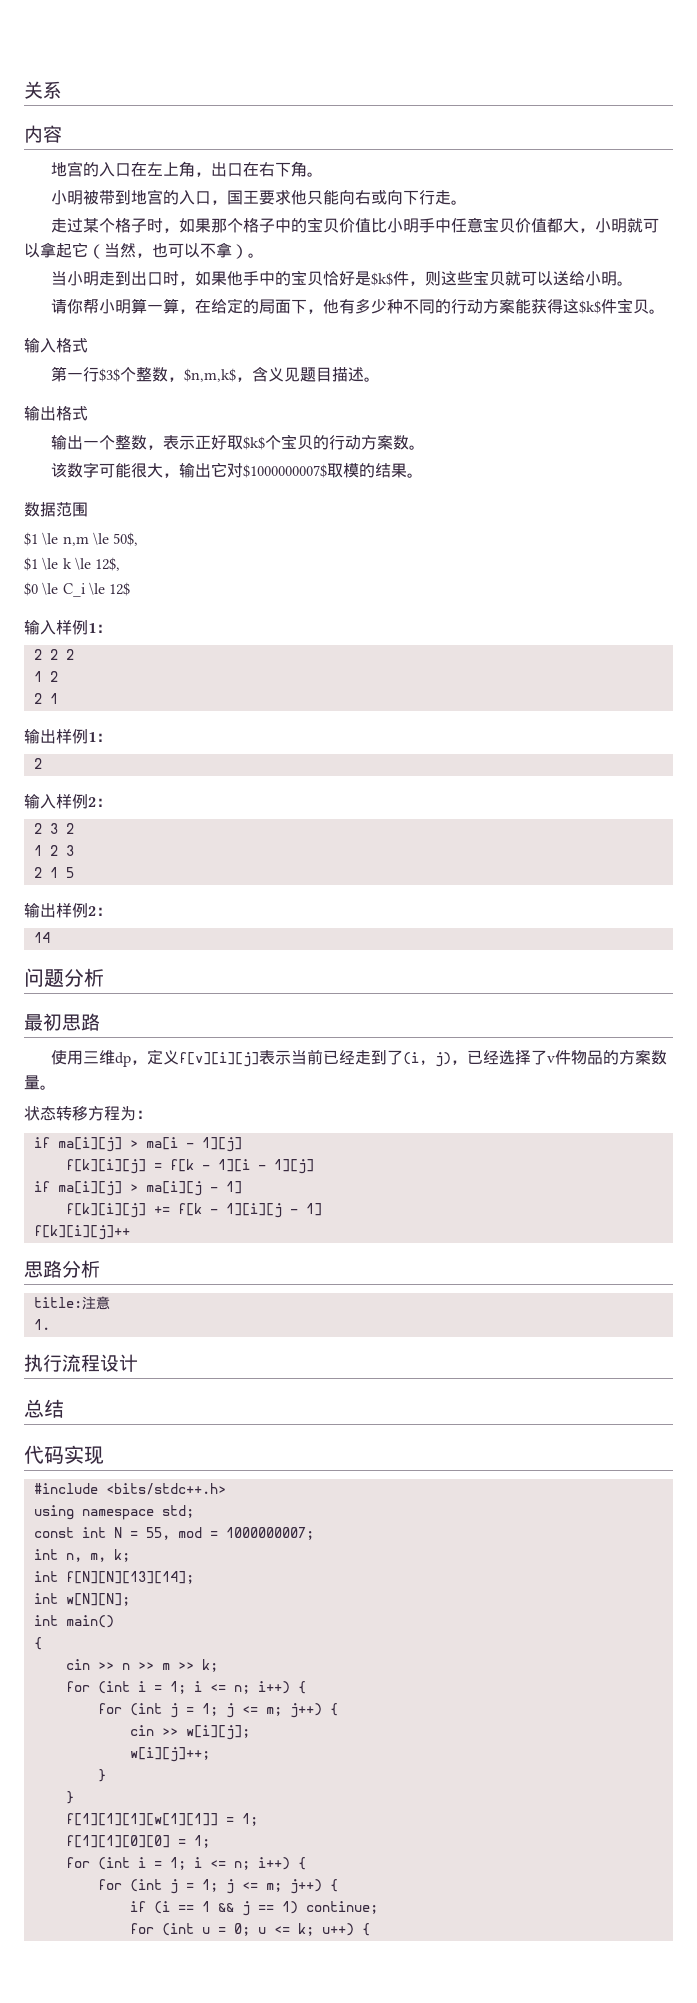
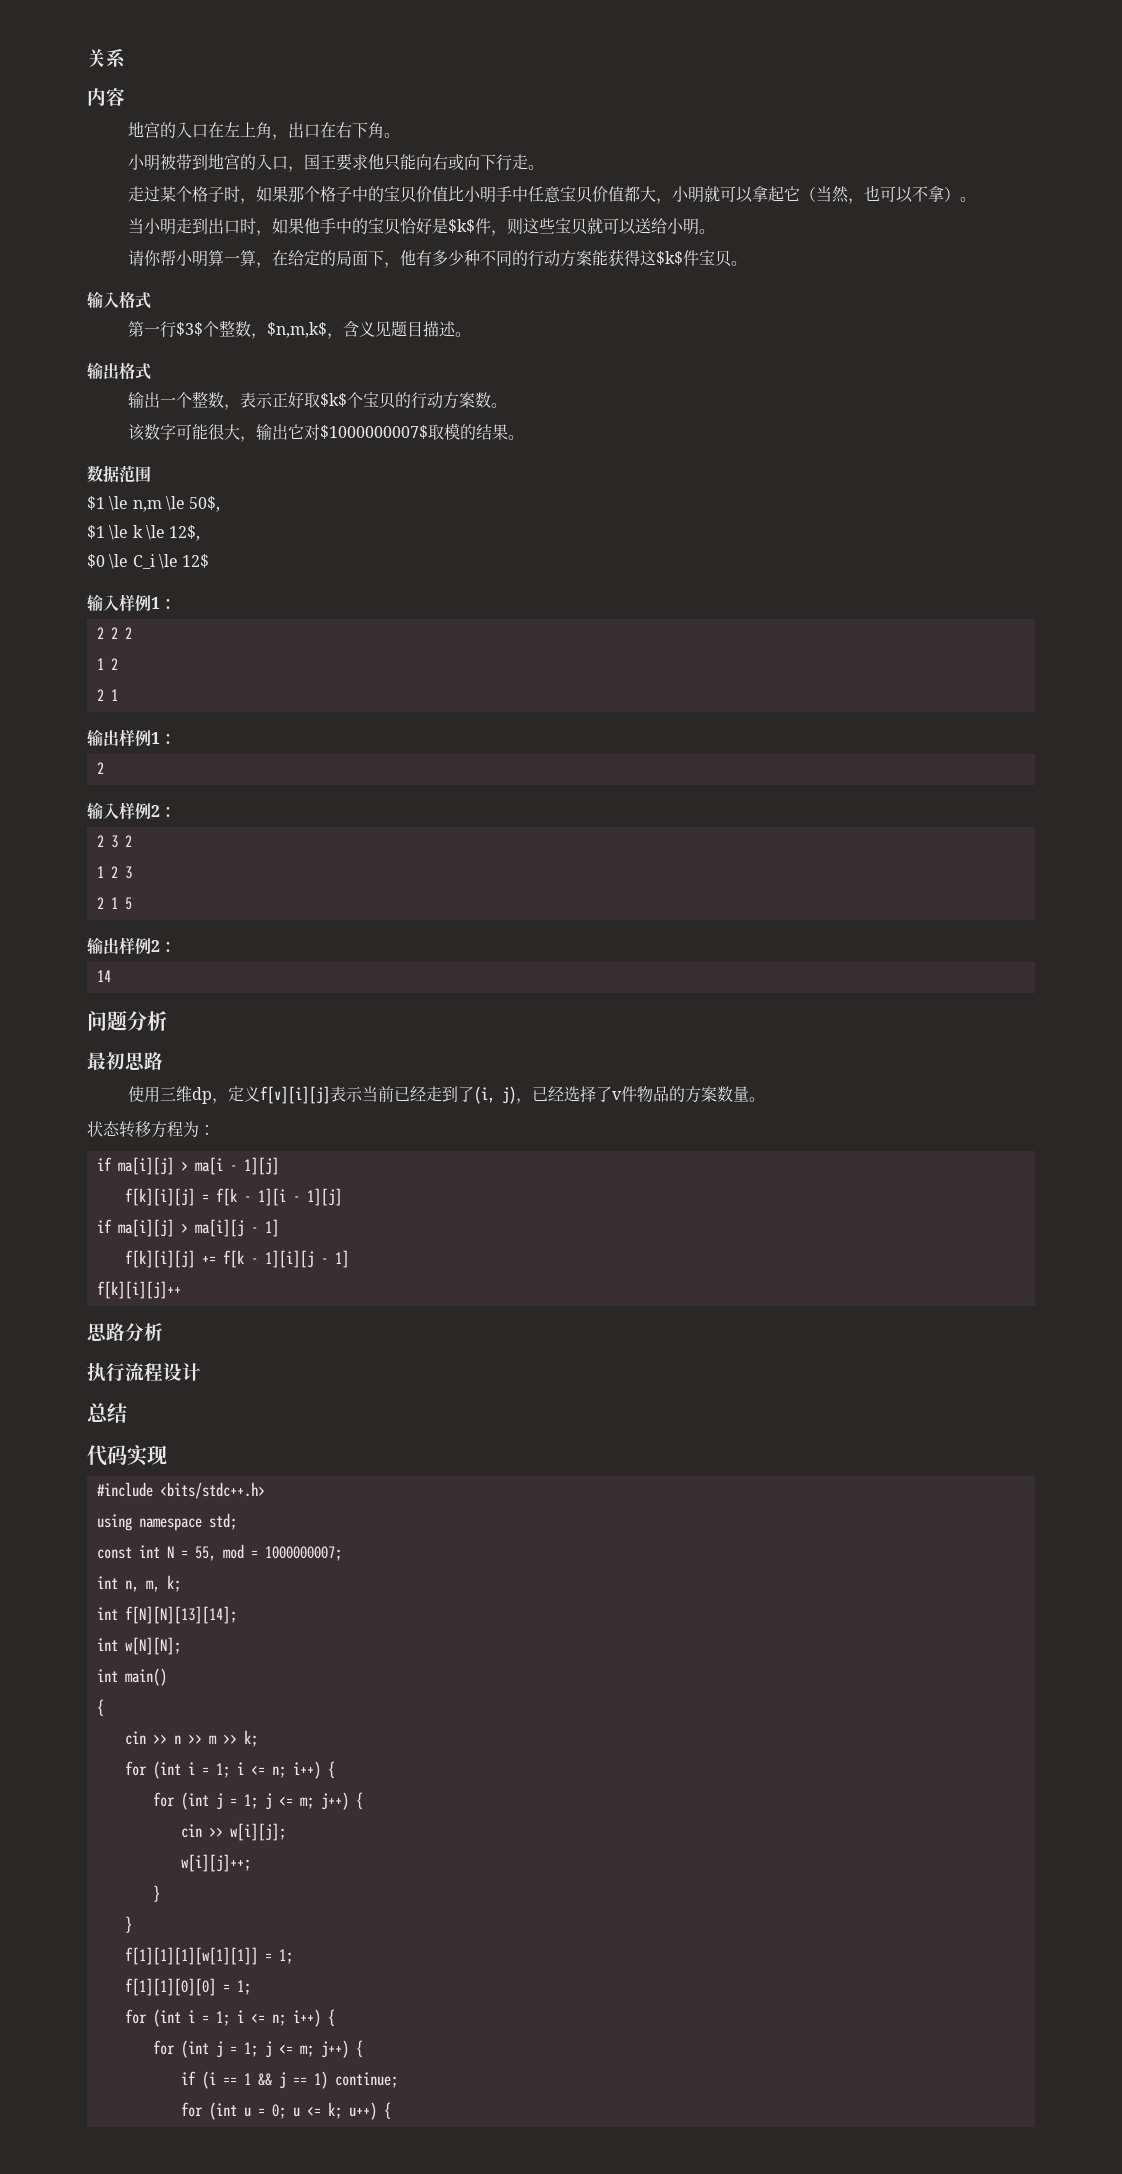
- title:注意
- 1.

